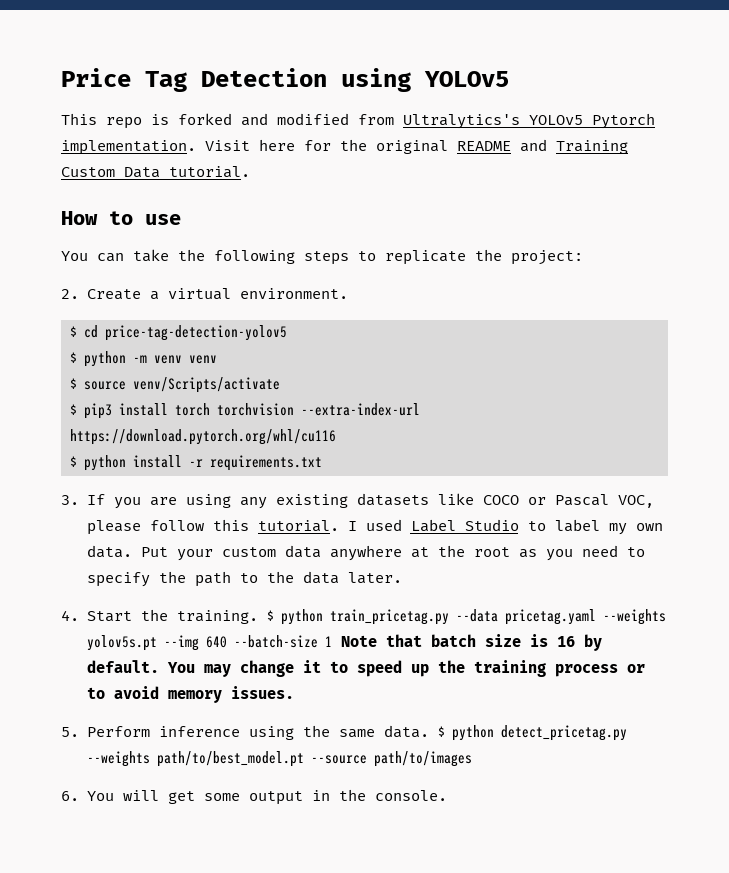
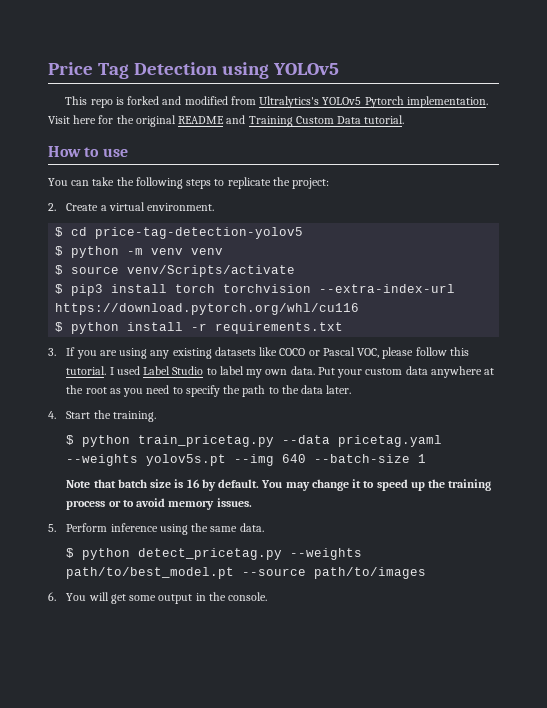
- 4. Start the training. $ python train_pricetag.py --data pricetag.yaml --weights yolov5s.pt --img 640 --batch-size 1 Note that batch size is 16 by default.
+ 4. Start the training.
+ $ python train_pricetag.py --data pricetag.yaml --weights yolov5s.pt --img 640 --batch-size 1
+ Note that batch size is 16 by default.
- 5. Perform inference using the same data. $ python detect_pricetag.py --weights path/to/best_model.pt --source path/to/images
+ 5. Perform inference using the same data.
+ $ python detect_pricetag.py --weights path/to/best_model.pt --source path/to/images

